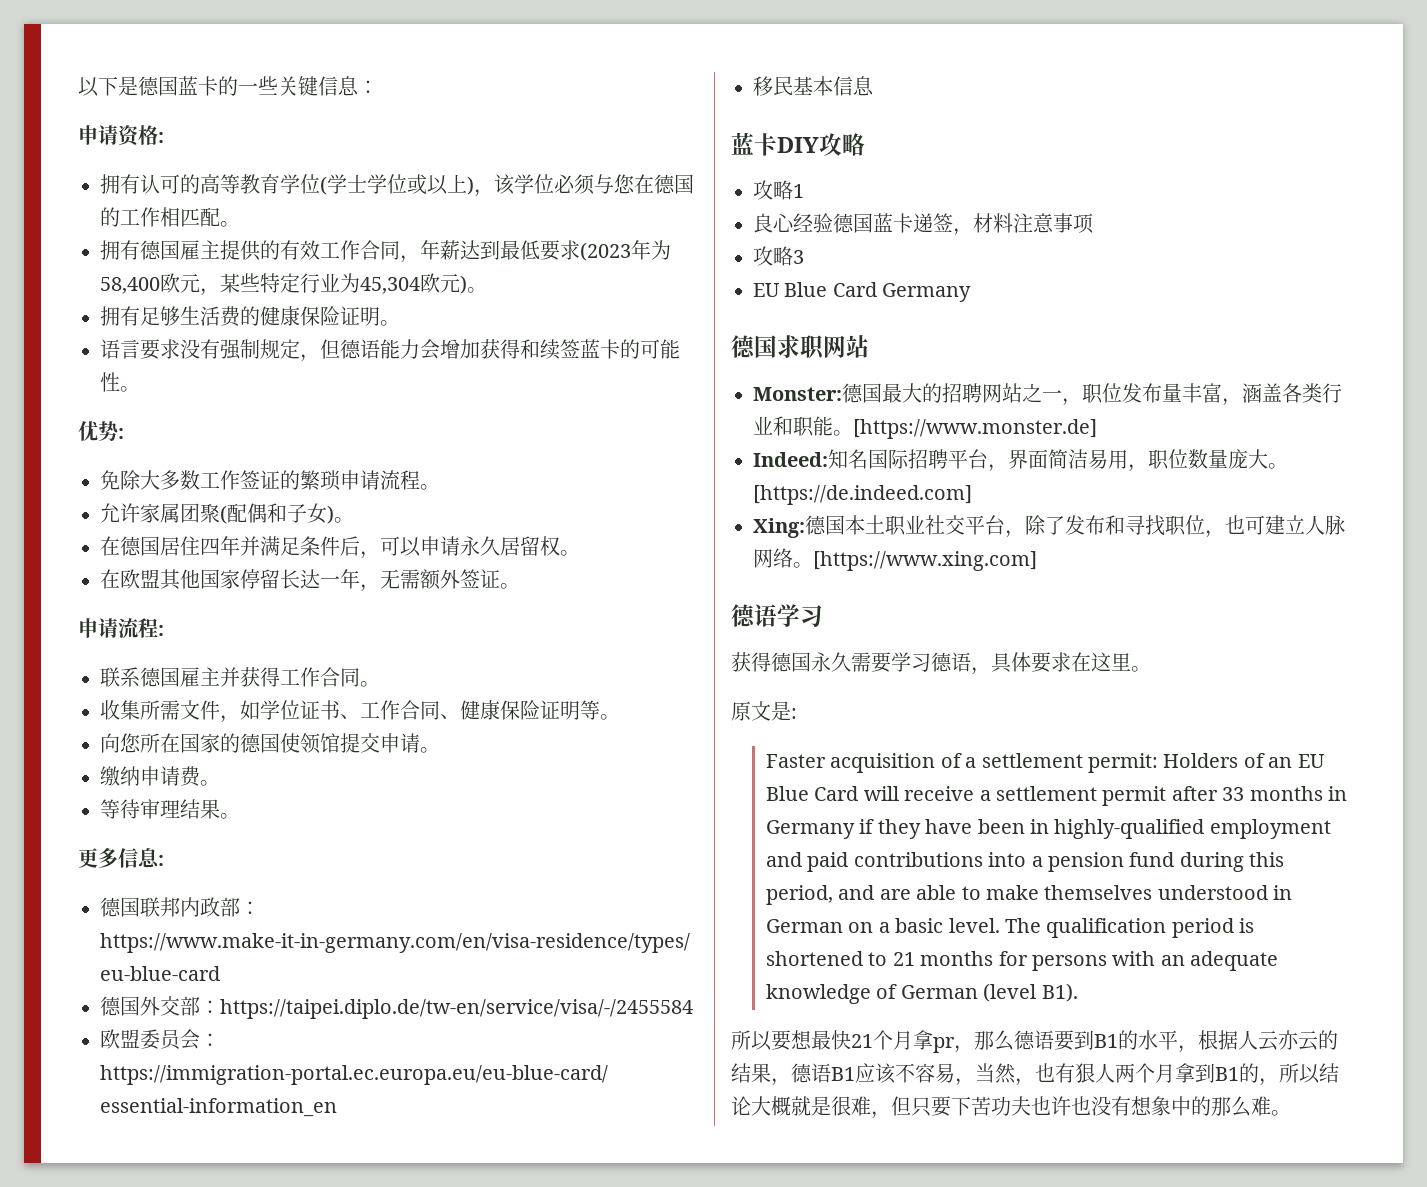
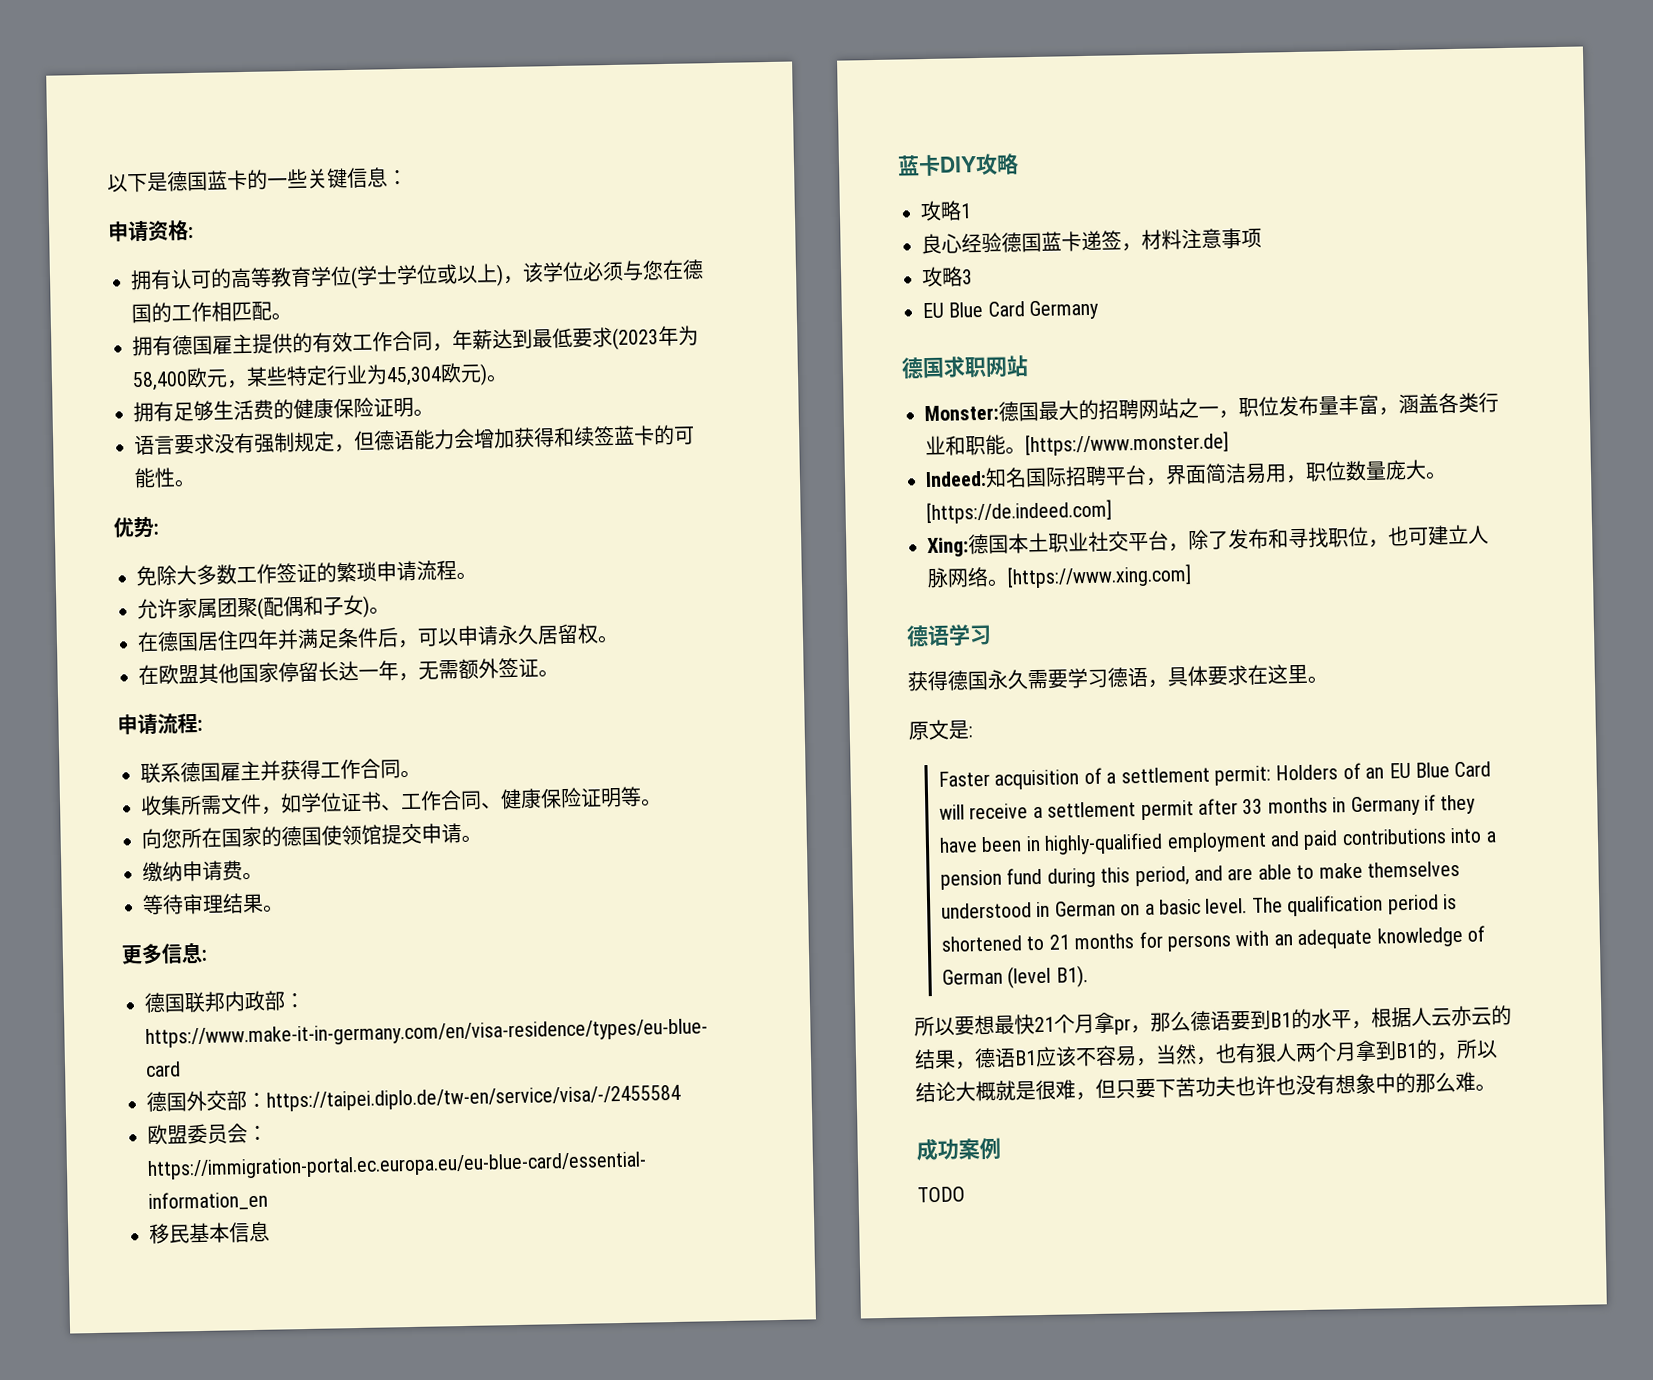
+ 成功案例
+ TODO

